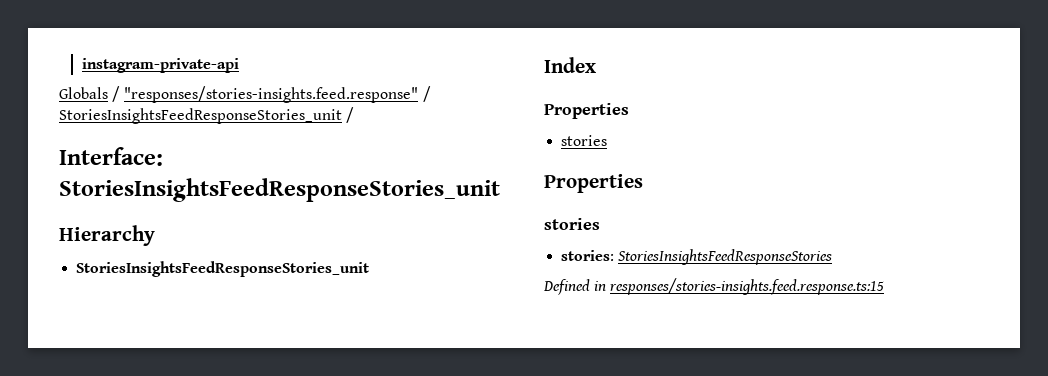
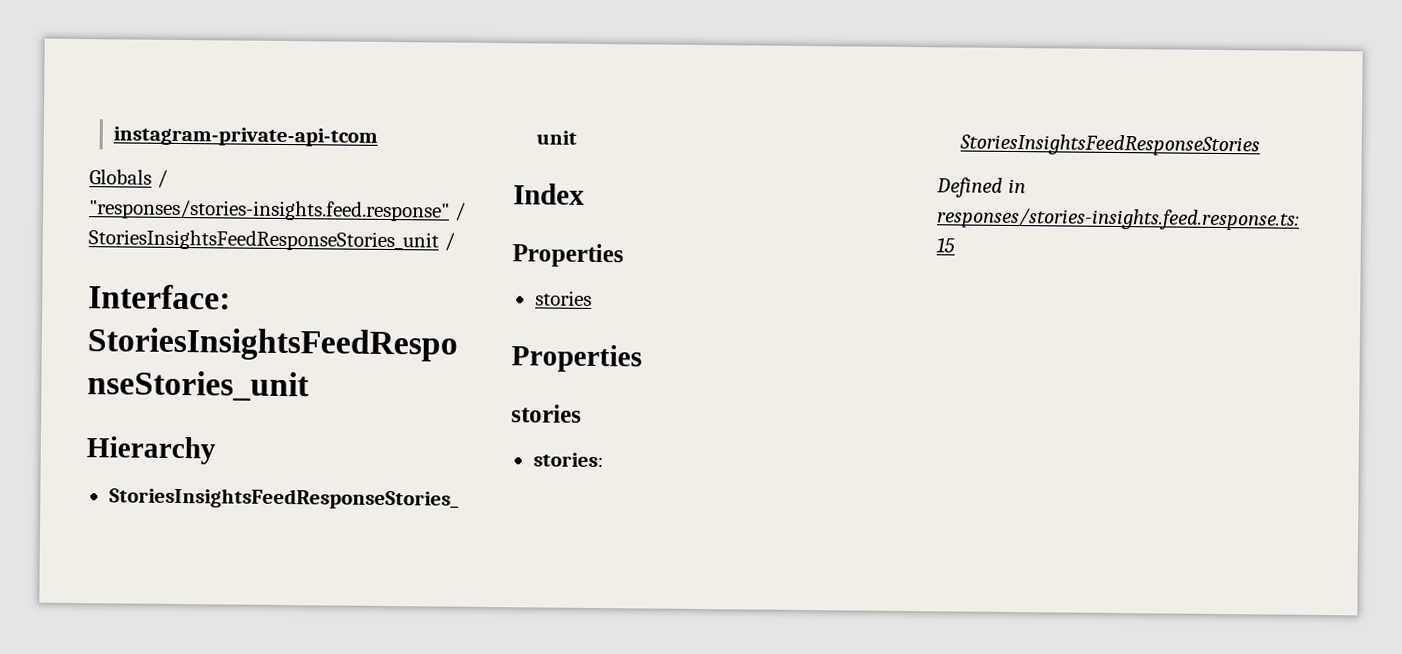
- instagram-private-api
+ instagram-private-api-tcom

